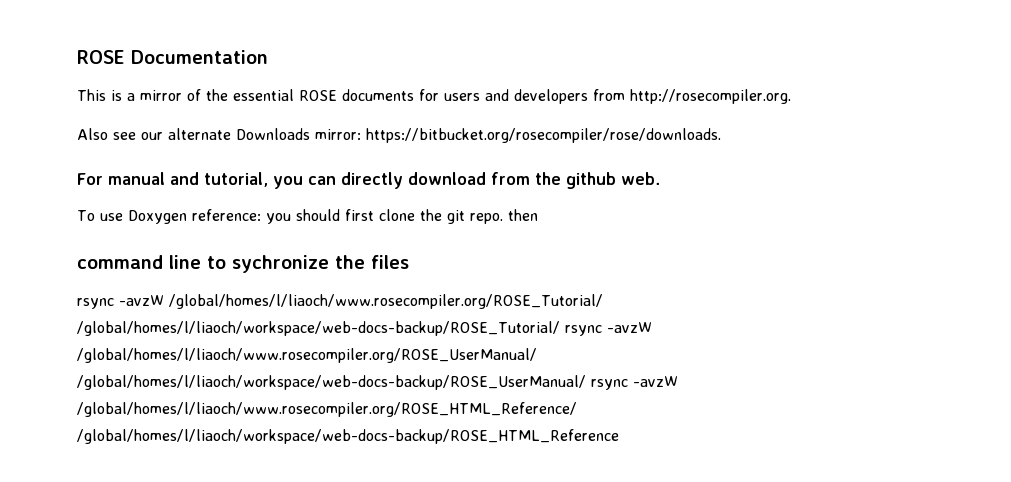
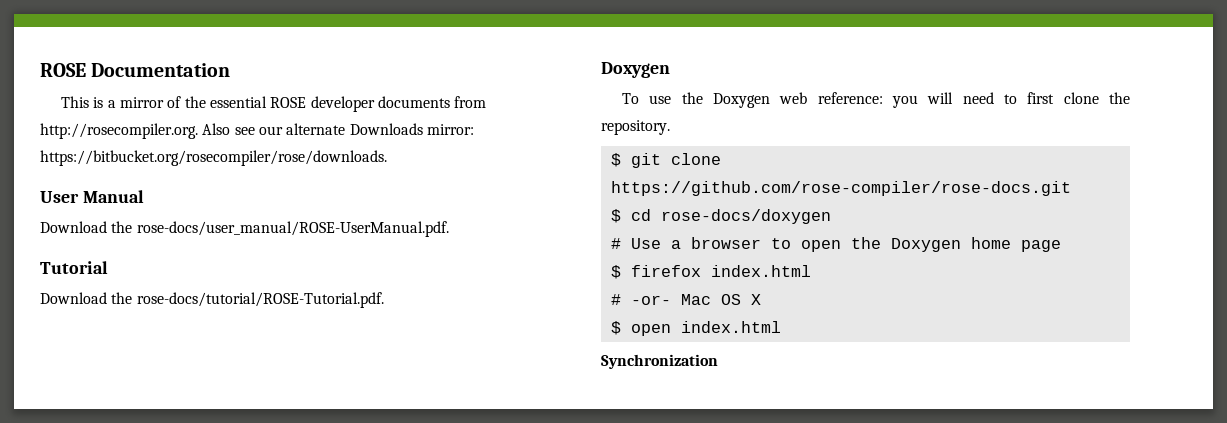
- This is a mirror of the essential ROSE documents for users and developers from http://rosecompiler.org.
- Also see our alternate Downloads mirror: https://bitbucket.org/rosecompiler/rose/downloads.
+ This is a mirror of the essential ROSE developer documents from http://rosecompiler.org. Also see our alternate Downloads mirror: https://bitbucket.org/rosecompiler/rose/downloads.
- For manual and tutorial, you can directly download from the github web.
- To use Doxygen reference: you should first clone the git repo. then
- command line to sychronize the files
- rsync -avzW /global/homes/l/liaoch/www.rosecompiler.org/ROSE_Tutorial/ /global/homes/l/liaoch/workspace/web-docs-backup/ROSE_Tutorial/ rsync -avzW /global/homes/l/liaoch/www.rosecompiler.org/ROSE_UserManual/ /global/homes/l/liaoch/workspace/web-docs-backup/ROSE_UserManual/ rsync -avzW /global/homes/l/liaoch/www.rosecompiler.org/ROSE_HTML_Reference/ /global/homes/l/liaoch/workspace/web-docs-backup/ROSE_HTML_Reference
+ User Manual
+ Download the rose-docs/user_manual/ROSE-UserManual.pdf.
+ Tutorial
+ Download the rose-docs/tutorial/ROSE-Tutorial.pdf.
+ Doxygen
+ To use the Doxygen web reference: you will need to first clone the repository.
+ $ git clone https://github.com/rose-compiler/rose-docs.git
+ $ cd rose-docs/doxygen
+ # Use a browser to open the Doxygen home page
+ $ firefox index.html
+ # -or- Mac OS X
+ $ open index.html
+ Synchronization

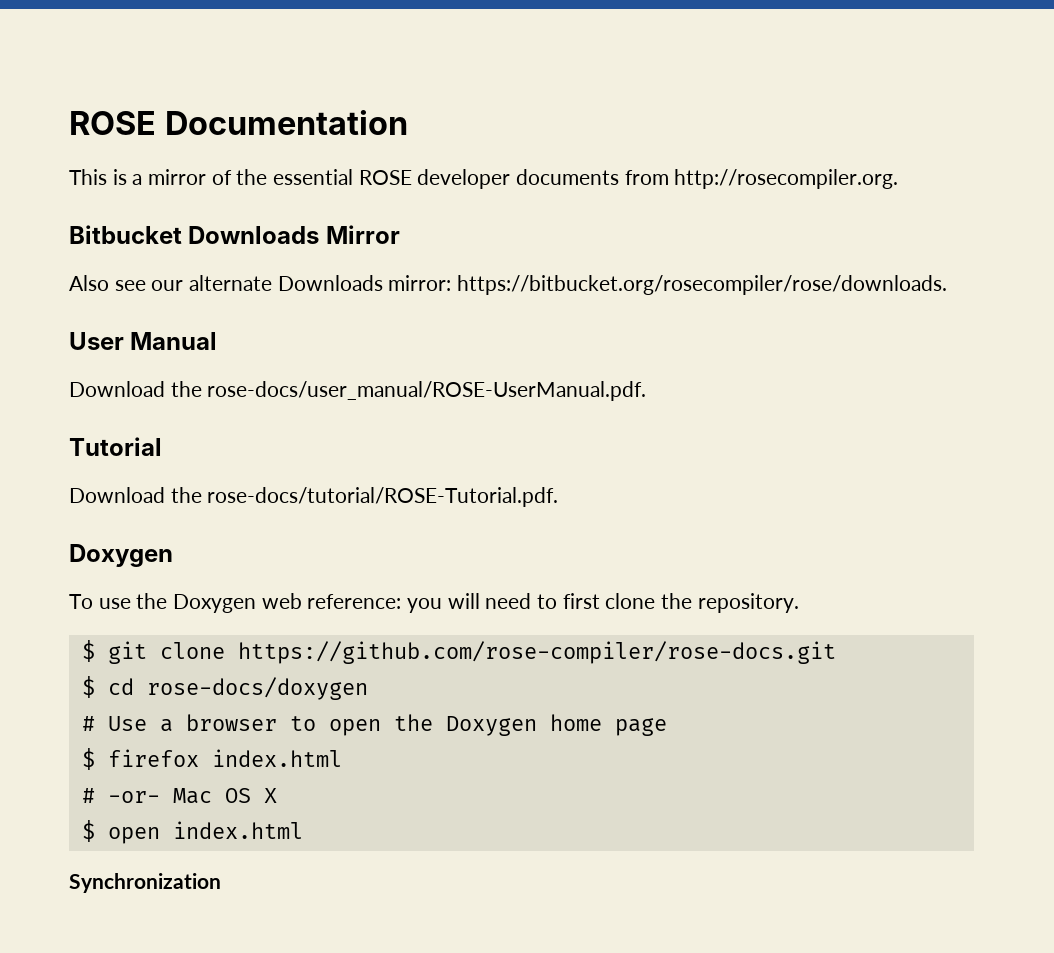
- This is a mirror of the essential ROSE developer documents from http://rosecompiler.org. Also see our alternate Downloads mirror: https://bitbucket.org/rosecompiler/rose/downloads.
+ This is a mirror of the essential ROSE developer documents from http://rosecompiler.org.
+ Bitbucket Downloads Mirror
+ Also see our alternate Downloads mirror: https://bitbucket.org/rosecompiler/rose/downloads.

